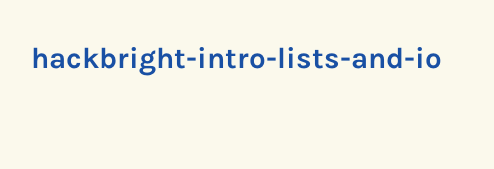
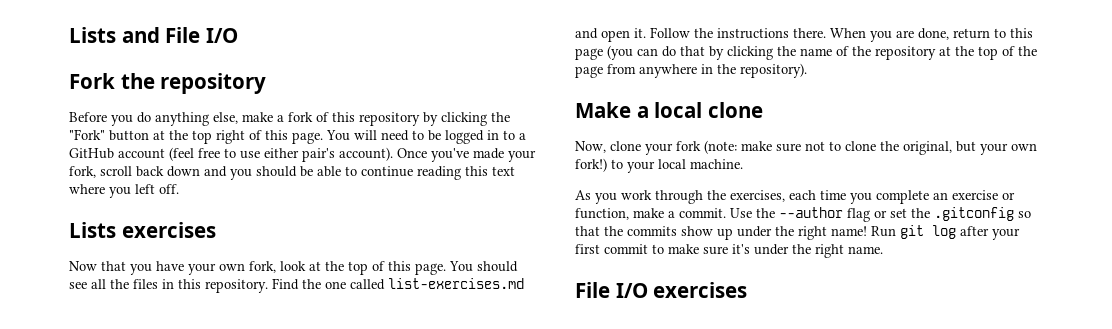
- hackbright-intro-lists-and-io
+ Lists and File I/O
+ Fork the repository
+ Before you do anything else, make a fork of this repository by clicking the "Fork" button at the top right of this page. You will need to be logged in to a GitHub account (feel free to use either pair's account). Once you've made your fork, scroll back down and you should be able to continue reading this text where you left off.
+ Lists exercises
+ Now that you have your own fork, look at the top of this page. You should see all the files in this repository. Find the one called list-exercises.md and open it. Follow the instructions there. When you are done, return to this page (you can do that by clicking the name of the repository at the top of the page from anywhere in the repository).
+ Make a local clone
+ Now, clone your fork (note: make sure not to clone the original, but your own fork!) to your local machine.
+ As you work through the exercises, each time you complete an exercise or function, make a commit. Use the --author flag or set the .gitconfig so that the commits show up under the right name! Run git log after your first commit to make sure it's under the right name.
+ File I/O exercises

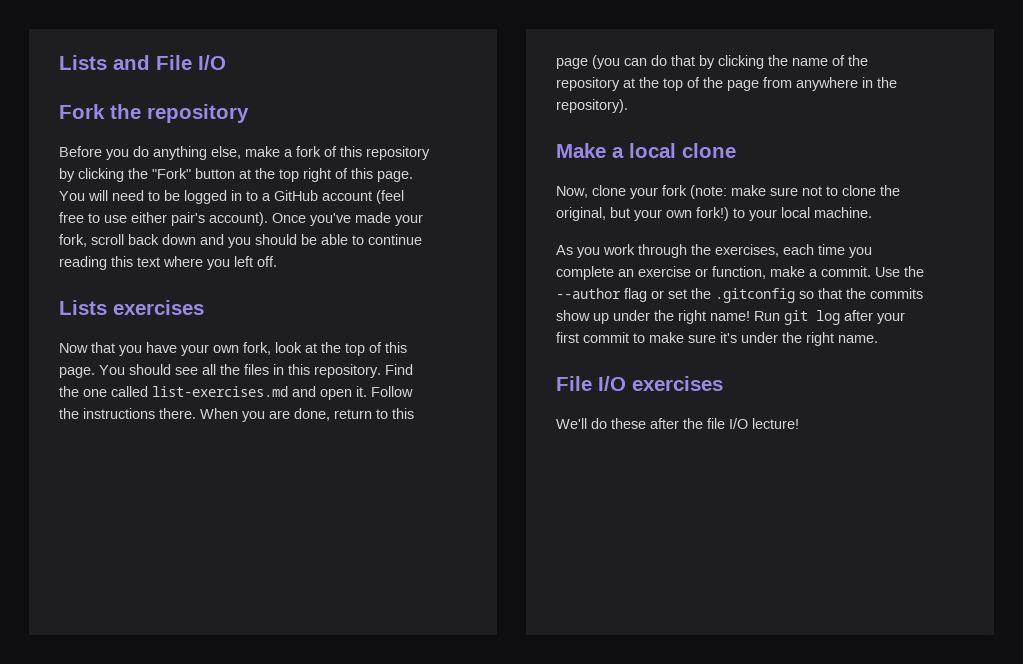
+ We'll do these after the file I/O lecture!

